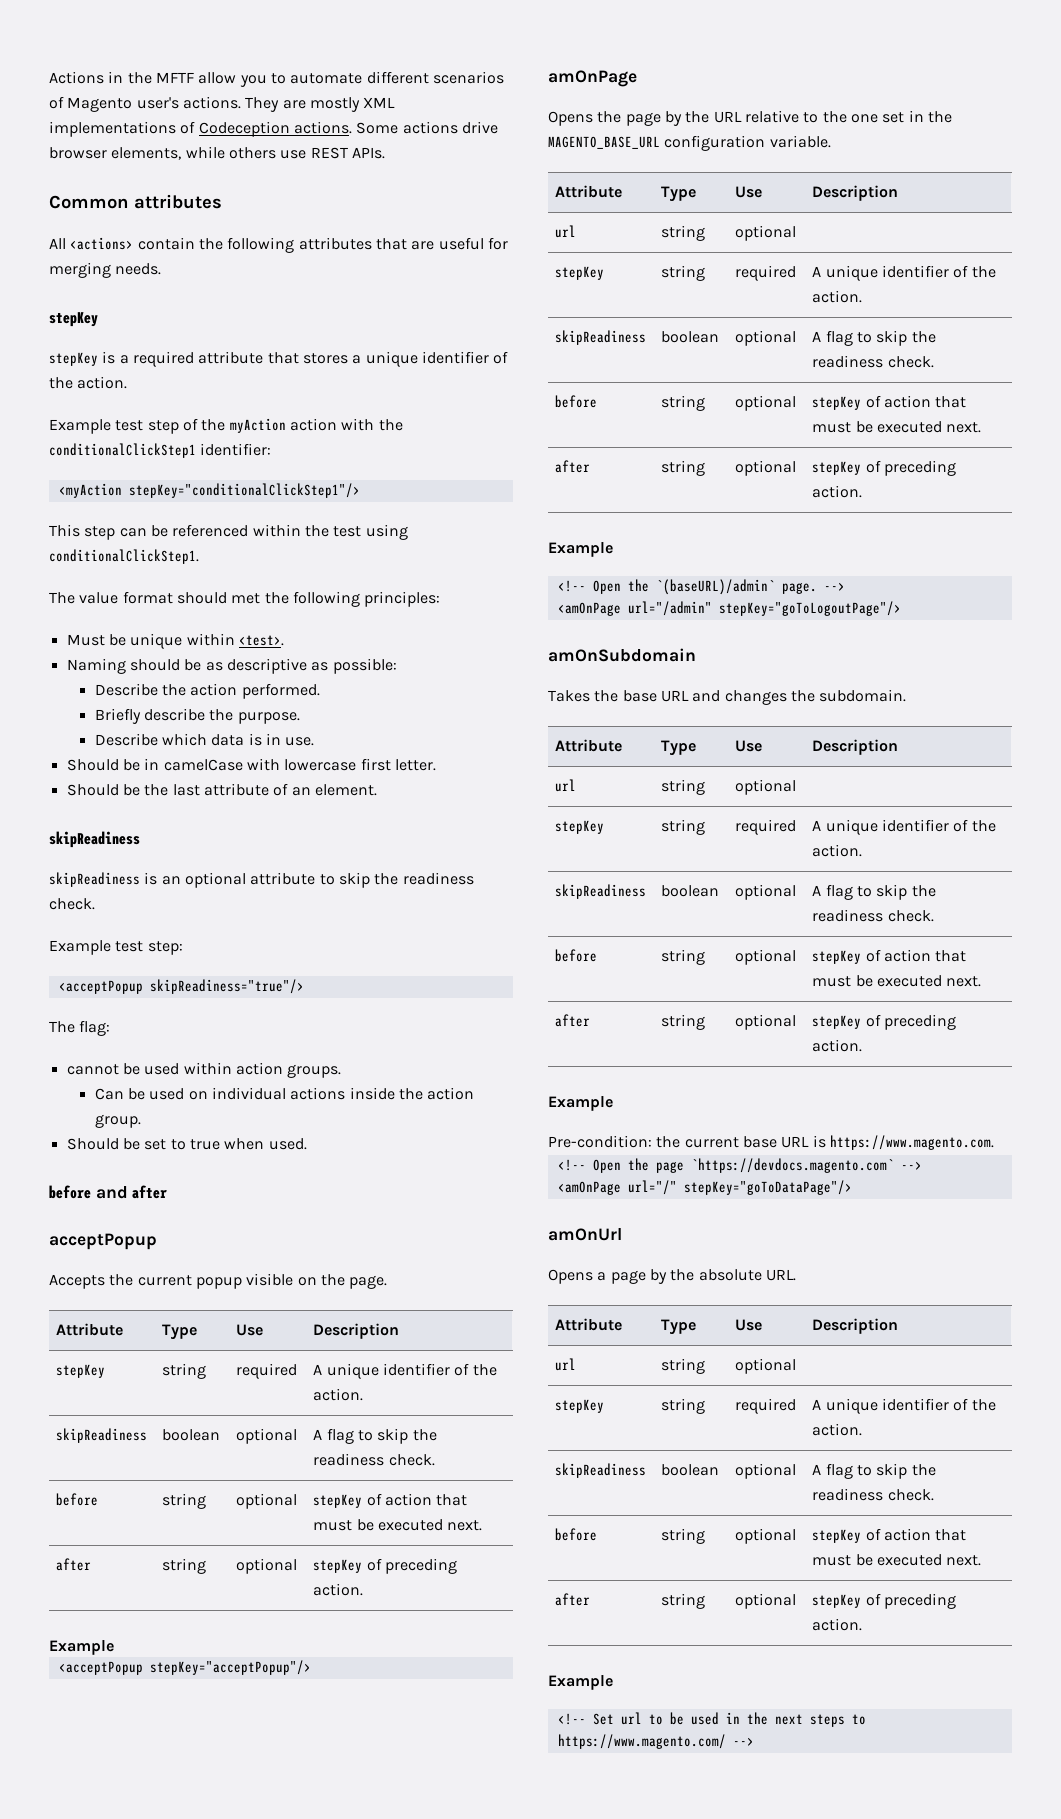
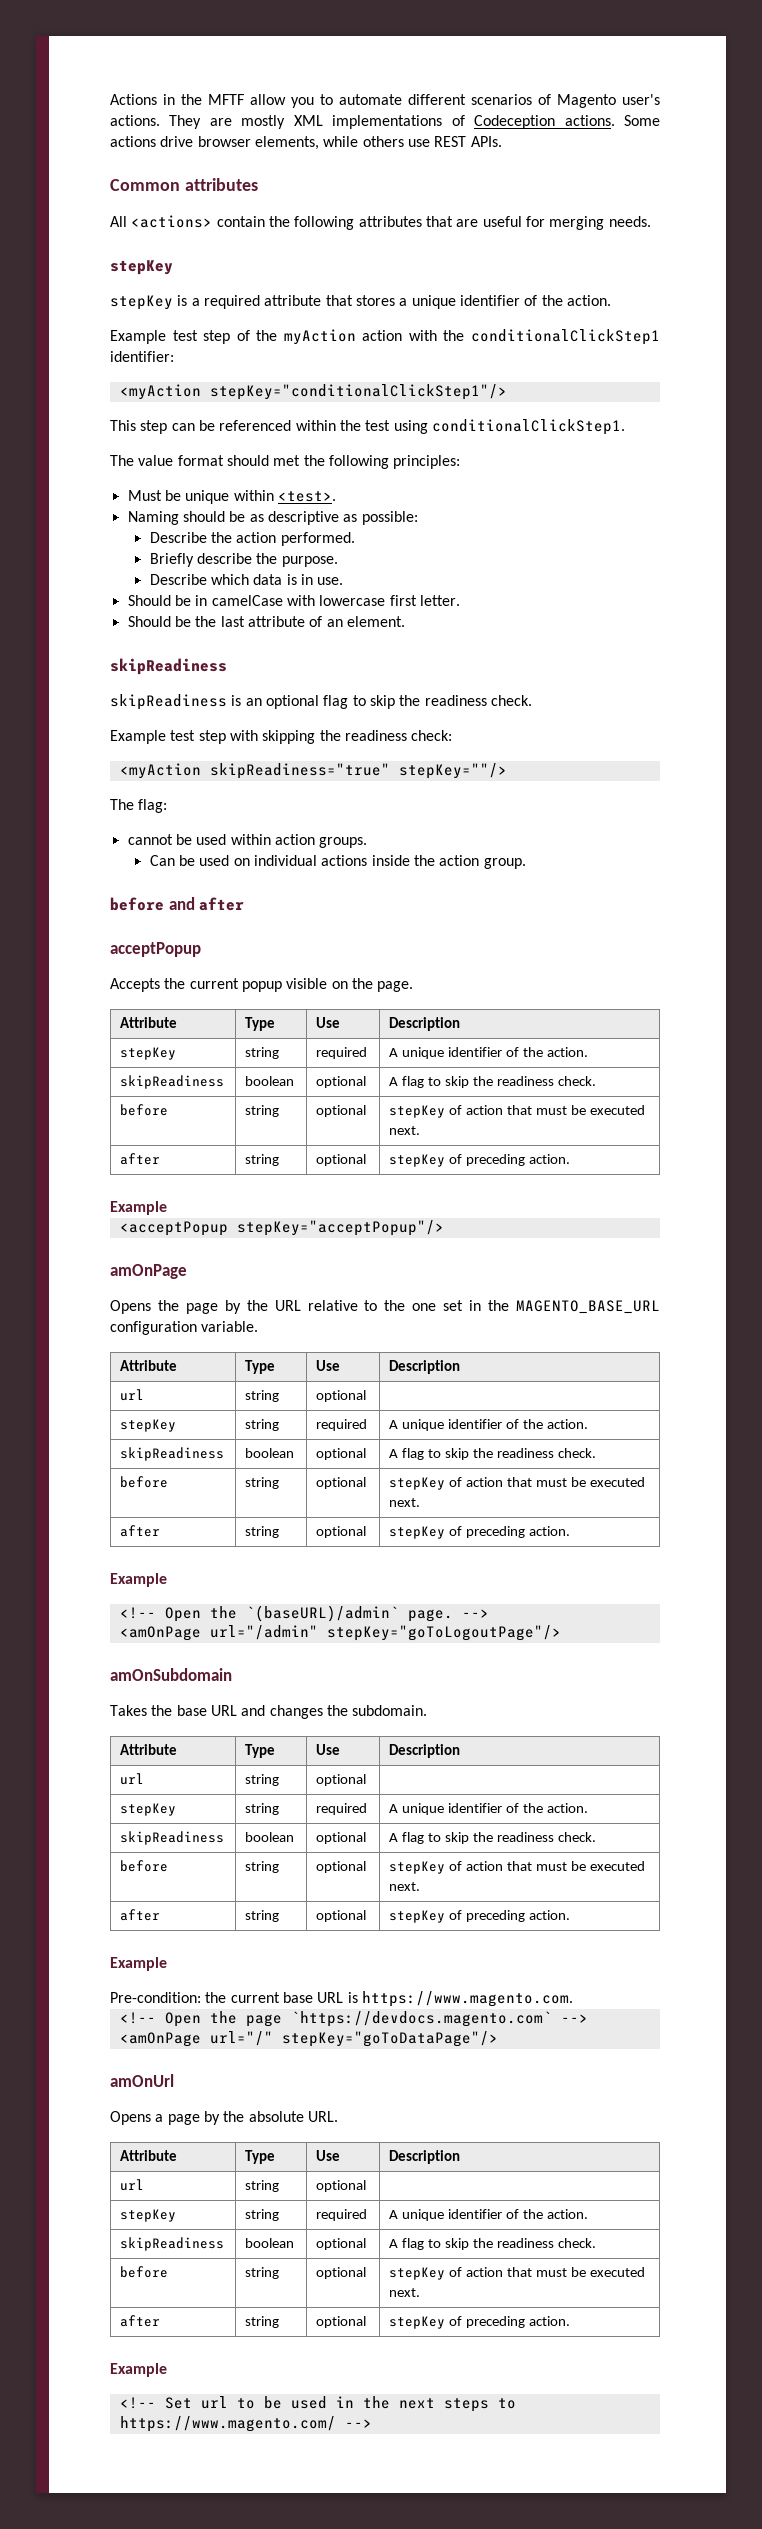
- skipReadiness is an optional attribute to skip the readiness check.
+ skipReadiness is an optional flag to skip the readiness check.
- Example test step:
- <acceptPopup skipReadiness="true"/>
+ Example test step with skipping the readiness check:
+ <myAction skipReadiness="true" stepKey=""/>
- Should be set to true when used.

